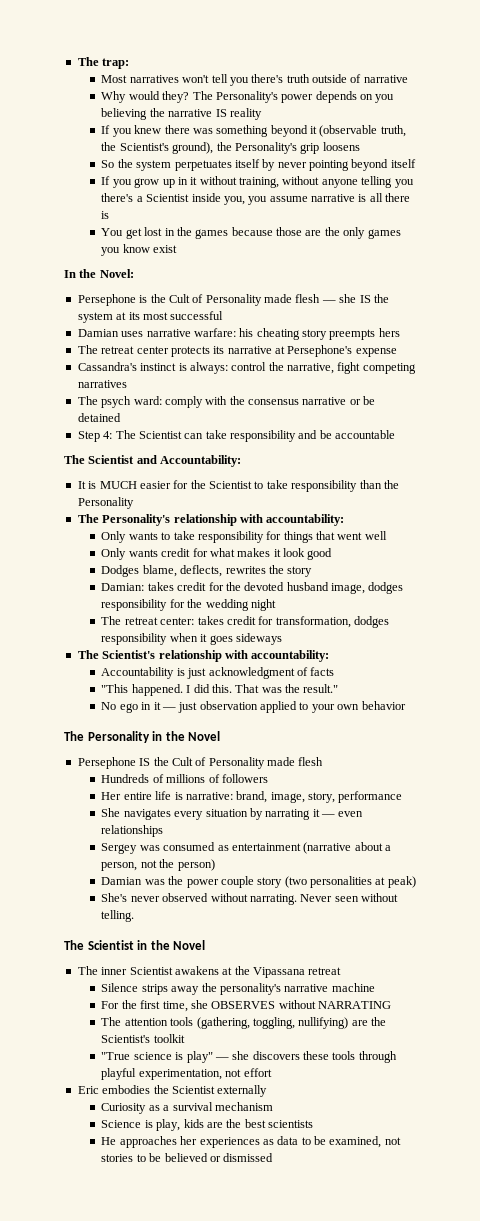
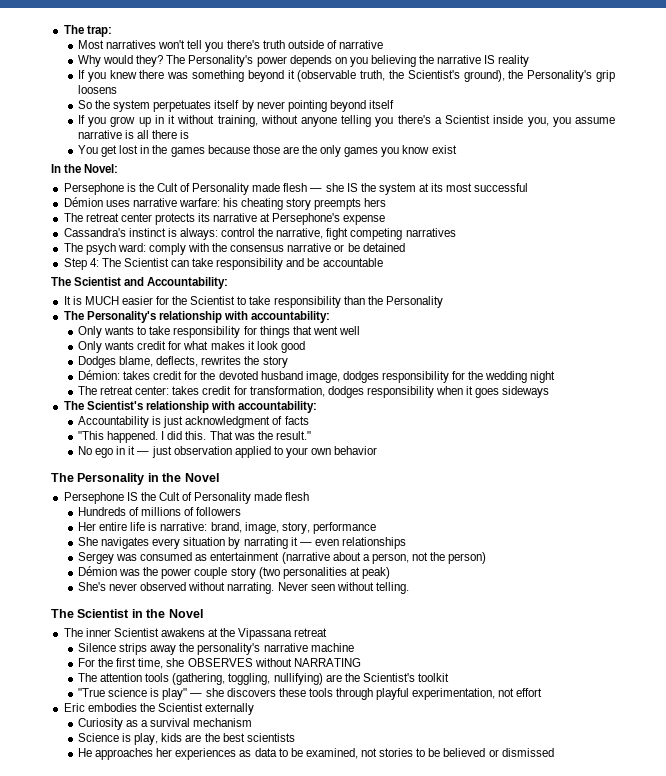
- Damian uses narrative warfare: his cheating story preempts hers
+ Démion uses narrative warfare: his cheating story preempts hers
- Damian: takes credit for the devoted husband image, dodges responsibility for the wedding night
+ Démion: takes credit for the devoted husband image, dodges responsibility for the wedding night
- Damian was the power couple story (two personalities at peak)
+ Démion was the power couple story (two personalities at peak)

